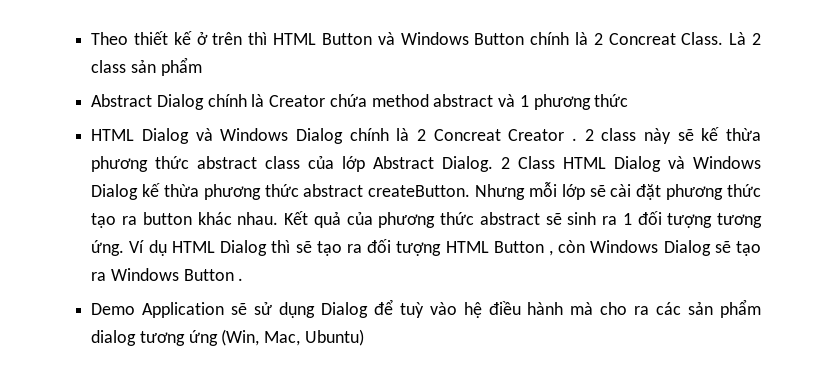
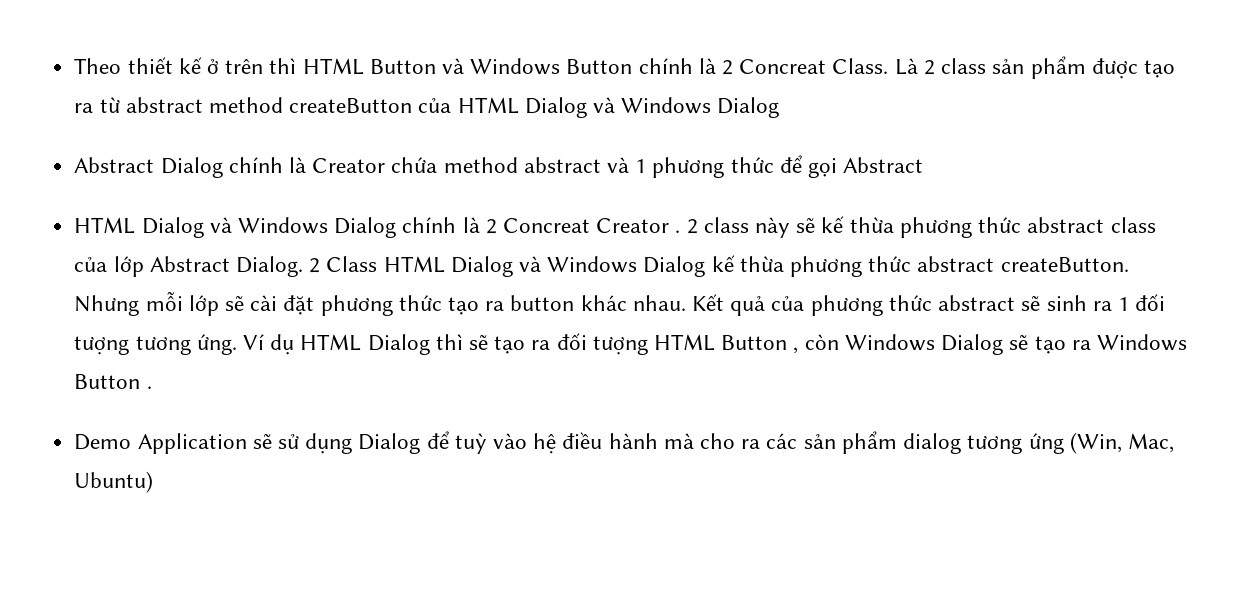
- Là 2 class sản phẩm
+ Là 2 class sản phẩm được tạo ra từ abstract method createButton của HTML Dialog và Windows Dialog
- Abstract Dialog chính là Creator chứa method abstract và 1 phương thức
+ Abstract Dialog chính là Creator chứa method abstract và 1 phương thức để gọi Abstract

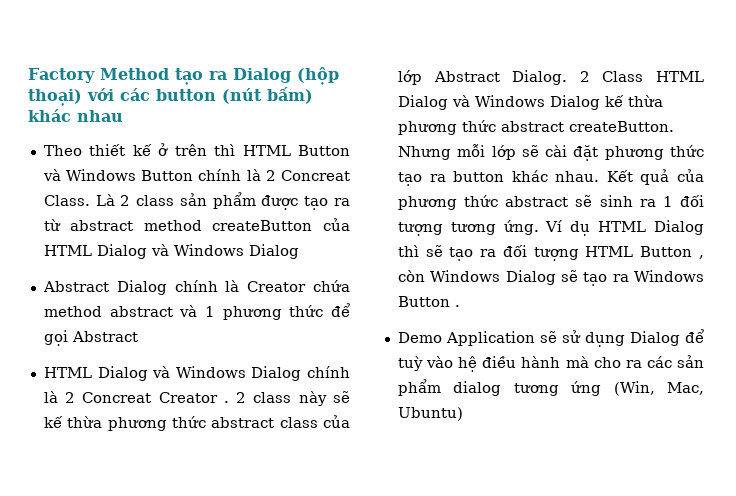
+ Factory Method tạo ra Dialog (hộp thoại) với các button (nút bấm) khác nhau

